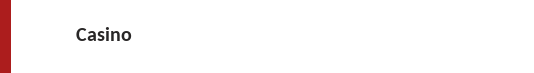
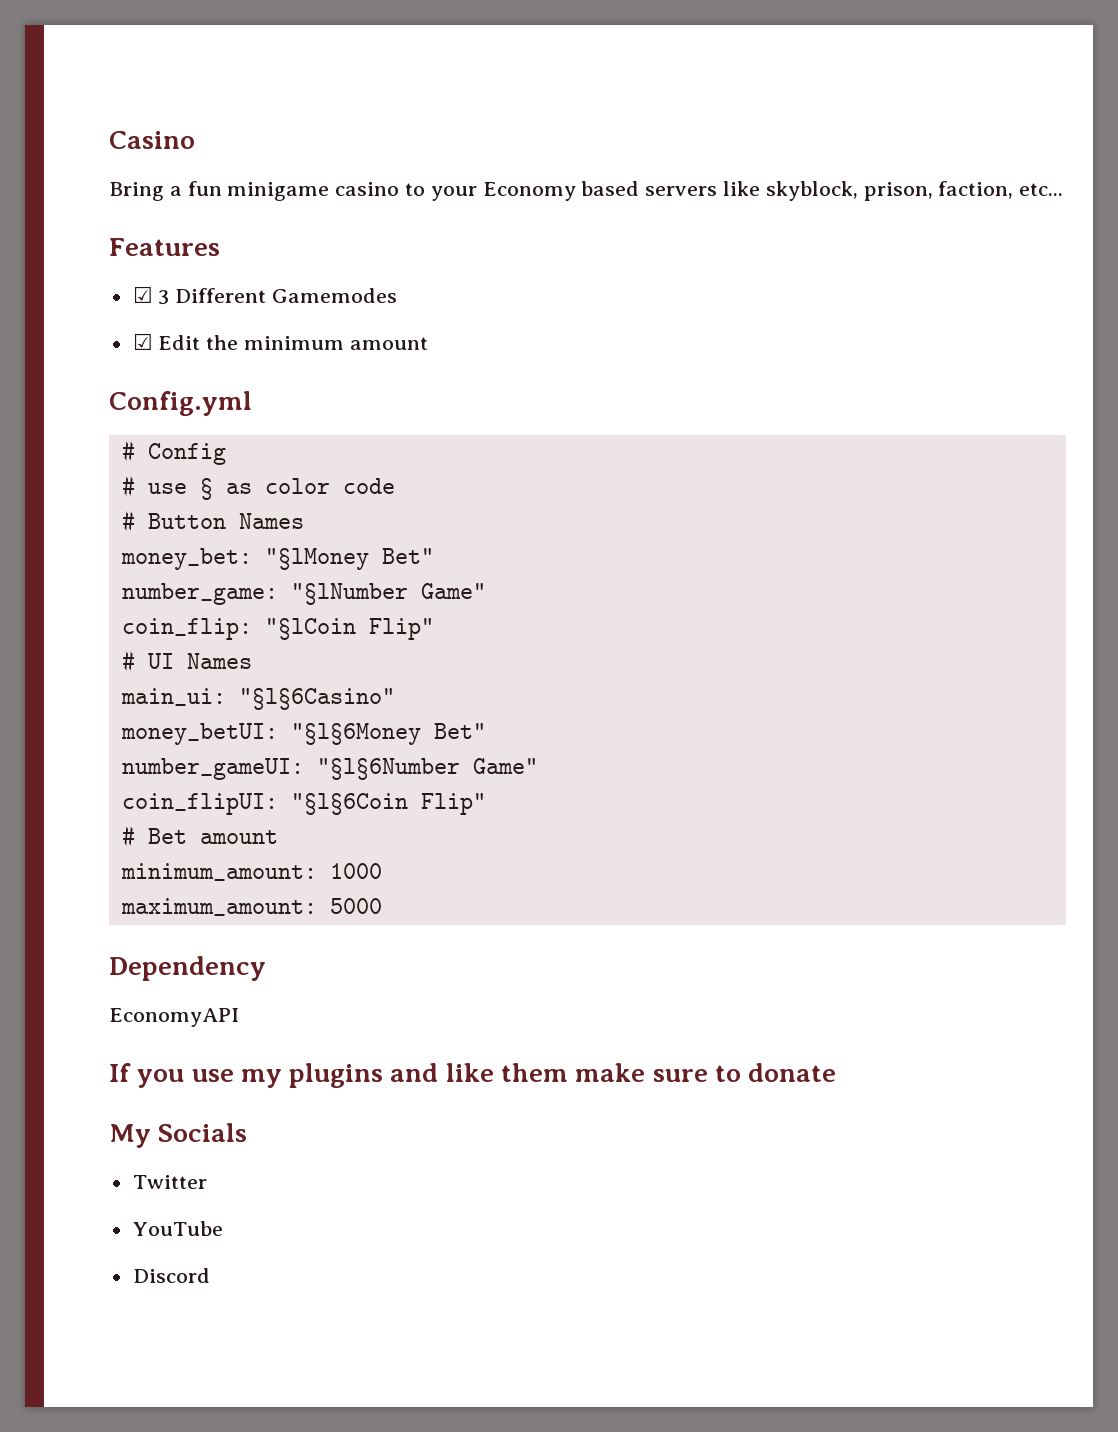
+ Bring a fun minigame casino to your Economy based servers like skyblock, prison, faction, etc...
+ Features
+ ☑ 3 Different Gamemodes
+ ☑ Edit the minimum amount
+ Config.yml
+ # Config
+ # use § as color code
+ # Button Names
+ money_bet: "§lMoney Bet"
+ number_game: "§lNumber Game"
+ coin_flip: "§lCoin Flip"
+ # UI Names
+ main_ui: "§l§6Casino"
+ money_betUI: "§l§6Money Bet"
+ number_gameUI: "§l§6Number Game"
+ coin_flipUI: "§l§6Coin Flip"
+ # Bet amount
+ minimum_amount: 1000
+ maximum_amount: 5000
+ Dependency
+ EconomyAPI
+ If you use my plugins and like them make sure to donate
+ My Socials
+ Twitter
+ YouTube
+ Discord

